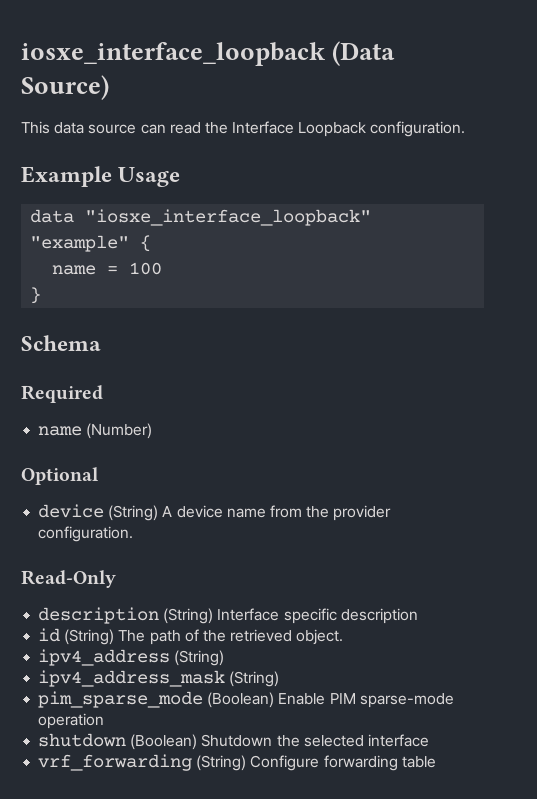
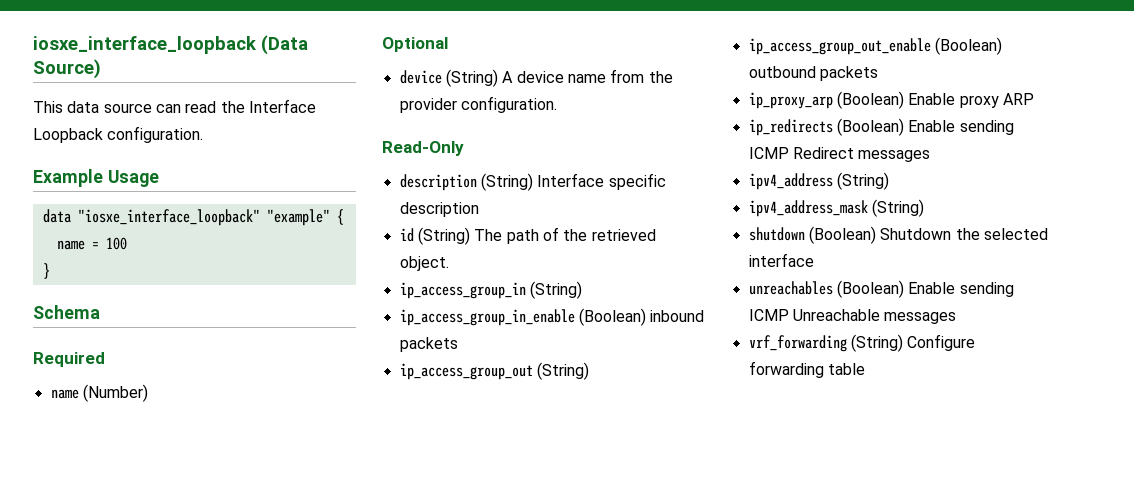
+ ip_access_group_in (String)
+ ip_access_group_in_enable (Boolean) inbound packets
+ ip_access_group_out (String)
+ ip_access_group_out_enable (Boolean) outbound packets
+ ip_proxy_arp (Boolean) Enable proxy ARP
+ ip_redirects (Boolean) Enable sending ICMP Redirect messages
  ipv4_address (String)
  ipv4_address_mask (String)
- pim_sparse_mode (Boolean) Enable PIM sparse-mode operation
+ unreachables (Boolean) Enable sending ICMP Unreachable messages

